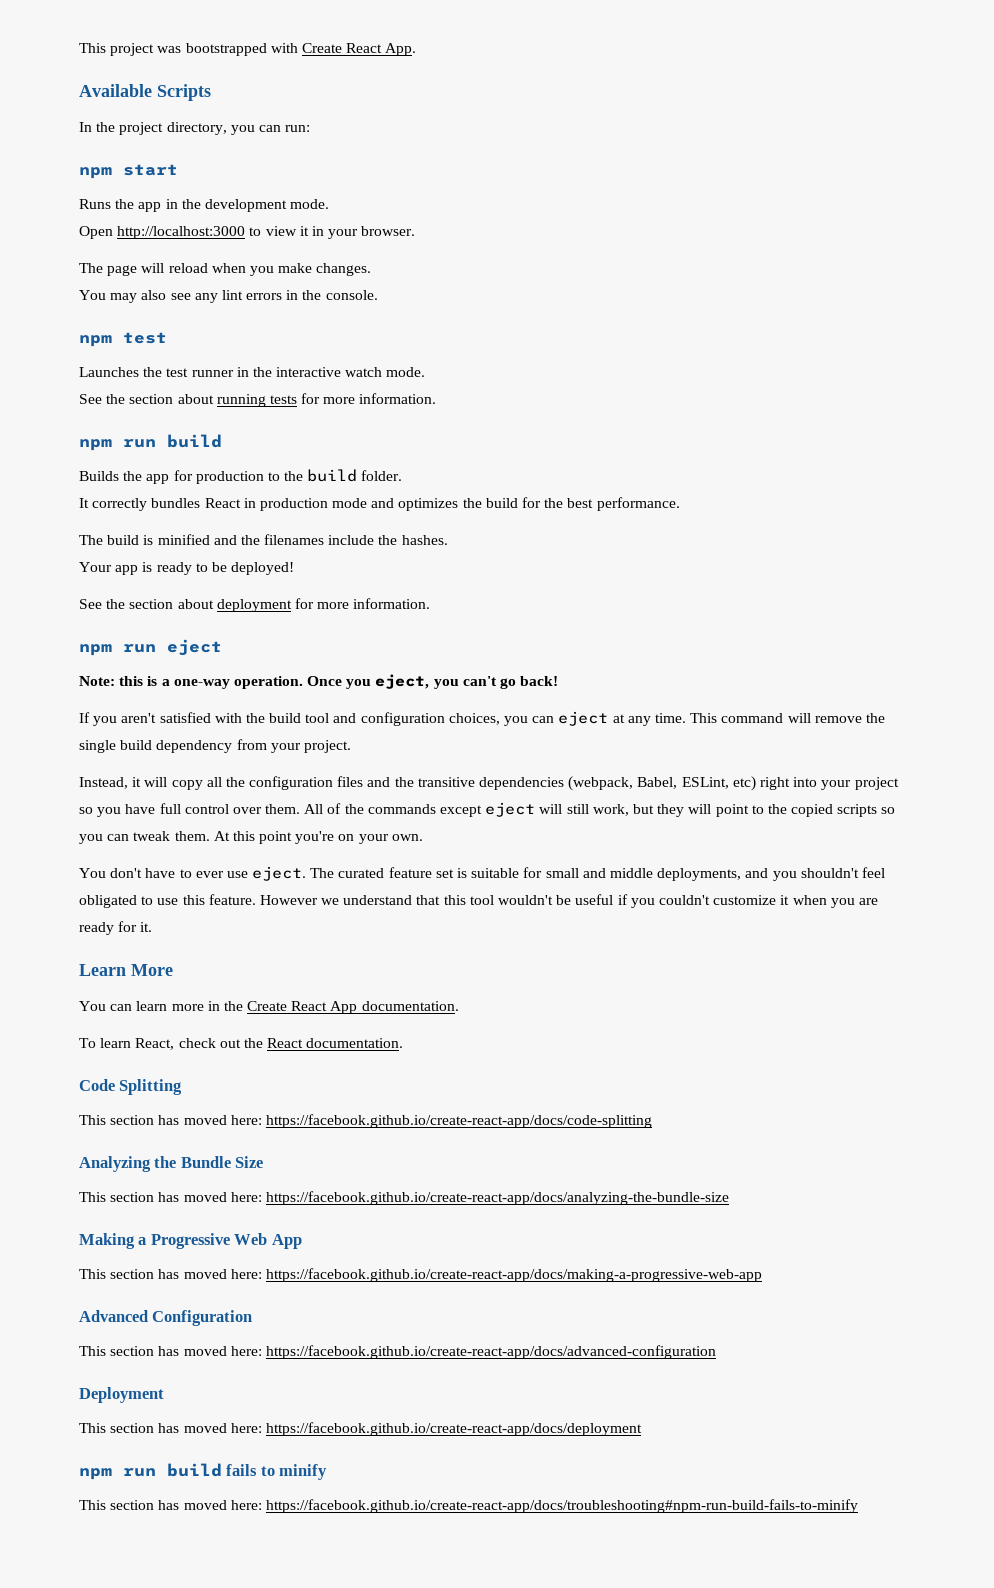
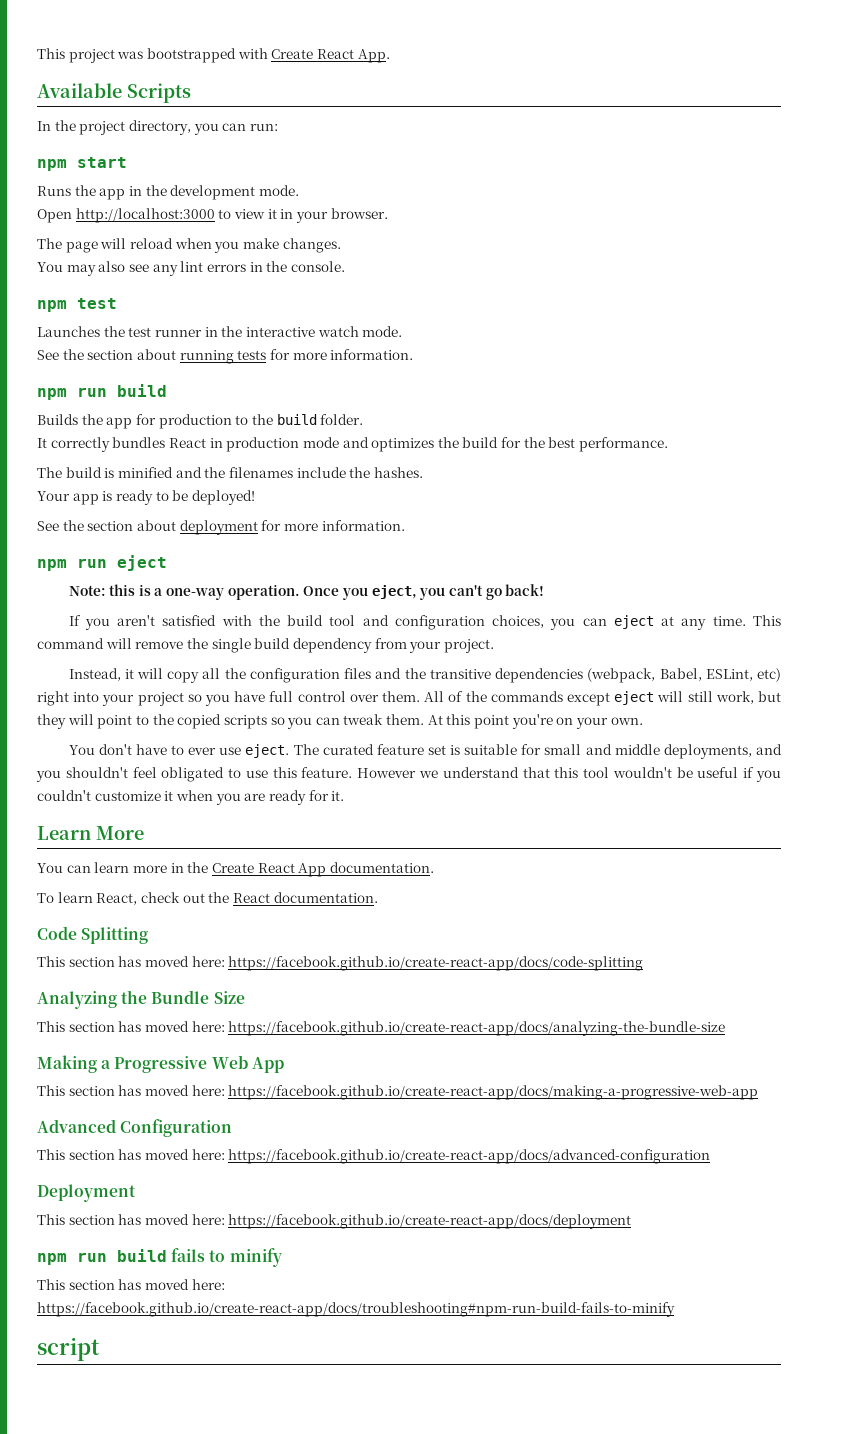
+ script

